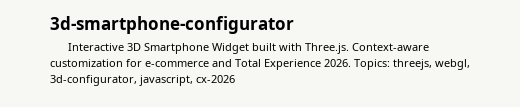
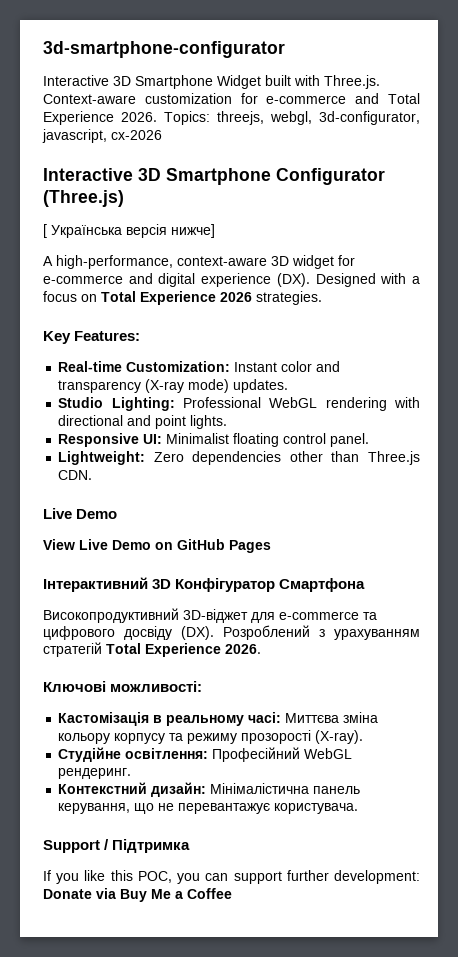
+ Interactive 3D Smartphone Configurator (Three.js)
+ [ Українська версія нижче]
+ A high-performance, context-aware 3D widget for e-commerce and digital experience (DX). Designed with a focus on Total Experience 2026 strategies.
+ Key Features:
+ Real-time Customization: Instant color and transparency (X-ray mode) updates.
+ Studio Lighting: Professional WebGL rendering with directional and point lights.
+ Responsive UI: Minimalist floating control panel.
+ Lightweight: Zero dependencies other than Three.js CDN.
+ Live Demo
+ View Live Demo on GitHub Pages
+ Інтерактивний 3D Конфігуратор Смартфона
+ Високопродуктивний 3D-віджет для e-commerce та цифрового досвіду (DX). Розроблений з урахуванням стратегій Total Experience 2026.
+ Ключові можливості:
+ Кастомізація в реальному часі: Миттєва зміна кольору корпусу та режиму прозорості (X-ray).
+ Студійне освітлення: Професійний WebGL рендеринг.
+ Контекстний дизайн: Мінімалістична панель керування, що не перевантажує користувача.
+ Support / Підтримка
+ If you like this POC, you can support further development: Donate via Buy Me a Coffee

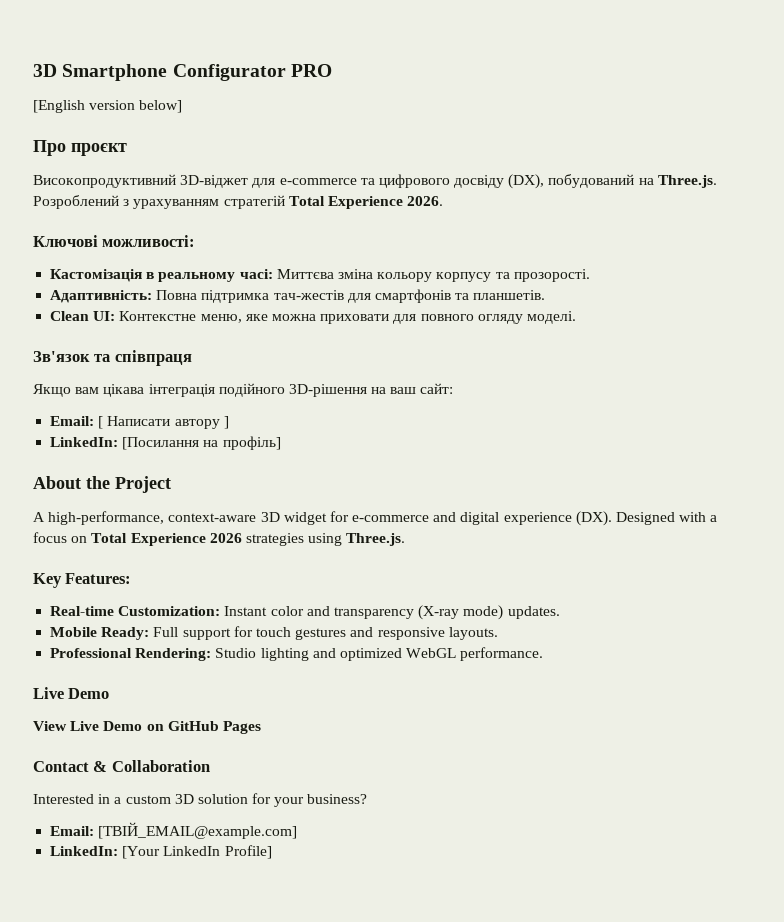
- 3d-smartphone-configurator
- Interactive 3D Smartphone Widget built with Three.js. Context-aware customization for e-commerce and Total Experience 2026. Topics: threejs, webgl, 3d-configurator, javascript, cx-2026
- Interactive 3D Smartphone Configurator (Three.js)
- [ Українська версія нижче]
+ 3D Smartphone Configurator PRO
+ [English version below]
+ Про проєкт
+ Високопродуктивний 3D-віджет для e-commerce та цифрового досвіду (DX), побудований на Three.js. Розроблений з урахуванням стратегій Total Experience 2026.
+ Ключові можливості:
+ Кастомізація в реальному часі: Миттєва зміна кольору корпусу та прозорості.
+ Адаптивність: Повна підтримка тач-жестів для смартфонів та планшетів.
+ Clean UI: Контекстне меню, яке можна приховати для повного огляду моделі.
+ Зв'язок та співпраця
+ Якщо вам цікава інтеграція подійного 3D-рішення на ваш сайт:
+ Email: [ Написати автору ]
+ LinkedIn: [Посилання на профіль]
+ About the Project
- A high-performance, context-aware 3D widget for e-commerce and digital experience (DX). Designed with a focus on Total Experience 2026 strategies.
+ A high-performance, context-aware 3D widget for e-commerce and digital experience (DX). Designed with a focus on Total Experience 2026 strategies using Three.js.
- Studio Lighting: Professional WebGL rendering with directional and point lights.
- Responsive UI: Minimalist floating control panel.
- Lightweight: Zero dependencies other than Three.js CDN.
+ Mobile Ready: Full support for touch gestures and responsive layouts.
+ Professional Rendering: Studio lighting and optimized WebGL performance.
- Інтерактивний 3D Конфігуратор Смартфона
- Високопродуктивний 3D-віджет для e-commerce та цифрового досвіду (DX). Розроблений з урахуванням стратегій Total Experience 2026.
- Ключові можливості:
- Кастомізація в реальному часі: Миттєва зміна кольору корпусу та режиму прозорості (X-ray).
- Студійне освітлення: Професійний WebGL рендеринг.
- Контекстний дизайн: Мінімалістична панель керування, що не перевантажує користувача.
- Support / Підтримка
- If you like this POC, you can support further development: Donate via Buy Me a Coffee
+ Contact & Collaboration
+ Interested in a custom 3D solution for your business?
+ Email: [ТВІЙ_EMAIL@example.com]
+ LinkedIn: [Your LinkedIn Profile]

